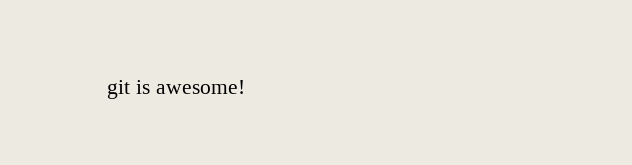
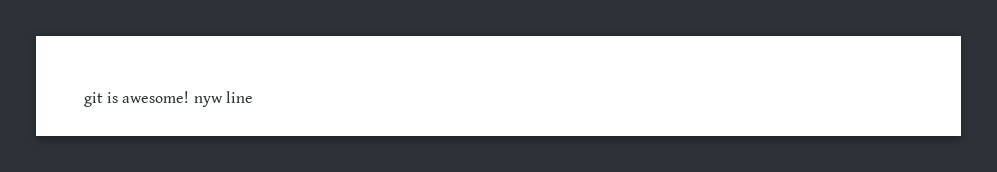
- git is awesome!
+ git is awesome! nyw line

